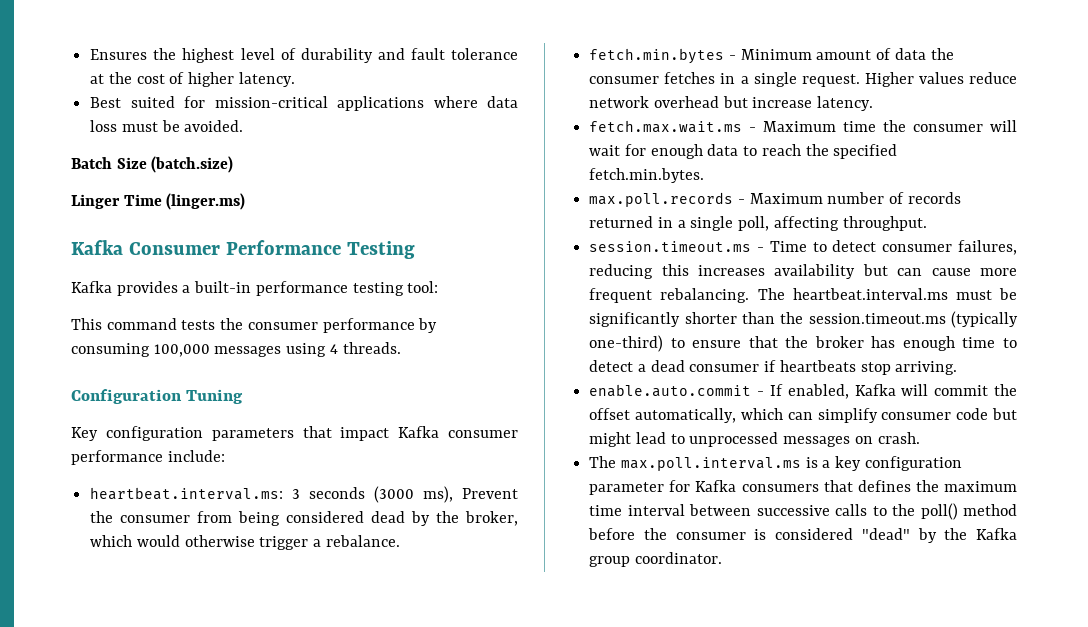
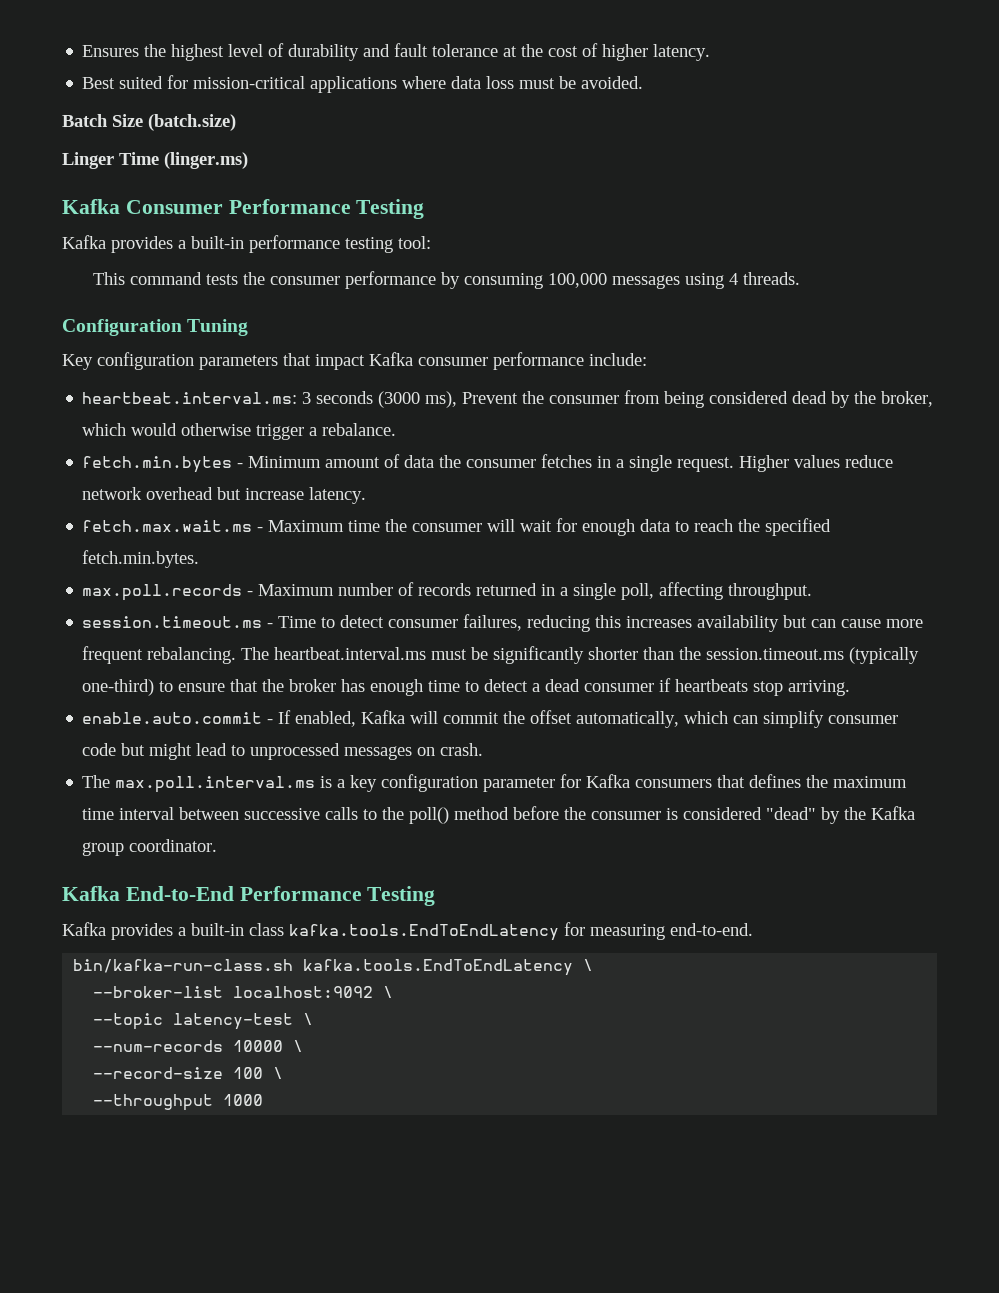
+ Kafka End-to-End Performance Testing
+ Kafka provides a built-in class kafka.tools.EndToEndLatency for measuring end-to-end.
+ bin/kafka-run-class.sh kafka.tools.EndToEndLatency \
+ --broker-list localhost:9092 \
+ --topic latency-test \
+ --num-records 10000 \
+ --record-size 100 \
+ --throughput 1000

